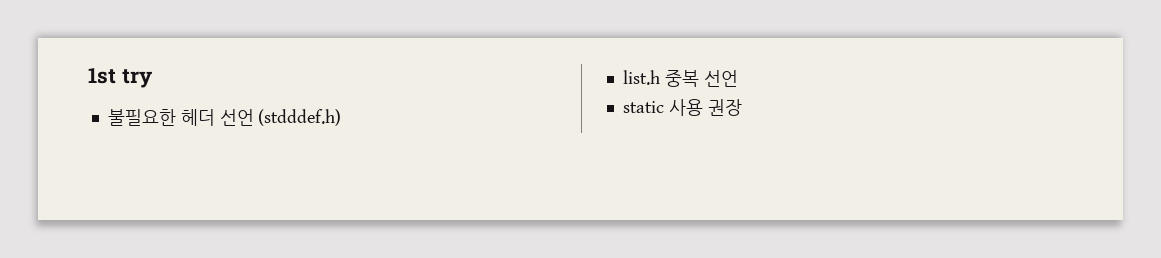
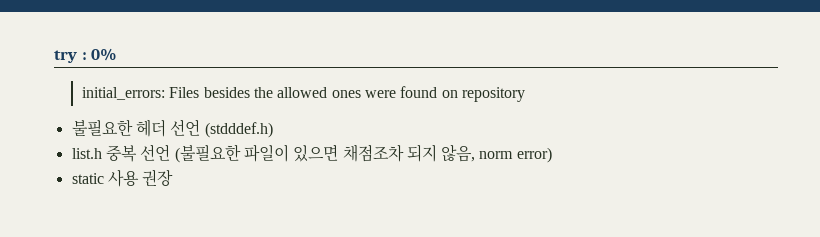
- 1st try
+ try : 0%
+ initial_errors: Files besides the allowed ones were found on repository
- list.h 중복 선언
+ list.h 중복 선언 (불필요한 파일이 있으면 채점조차 되지 않음, norm error)

